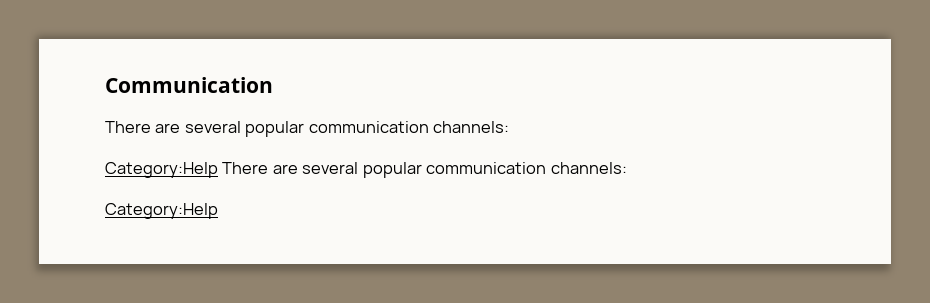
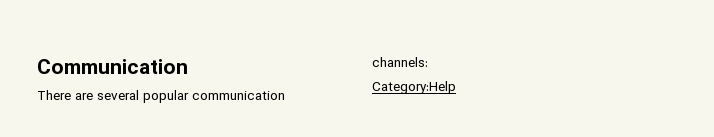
- Category:Help There are several popular communication channels:

